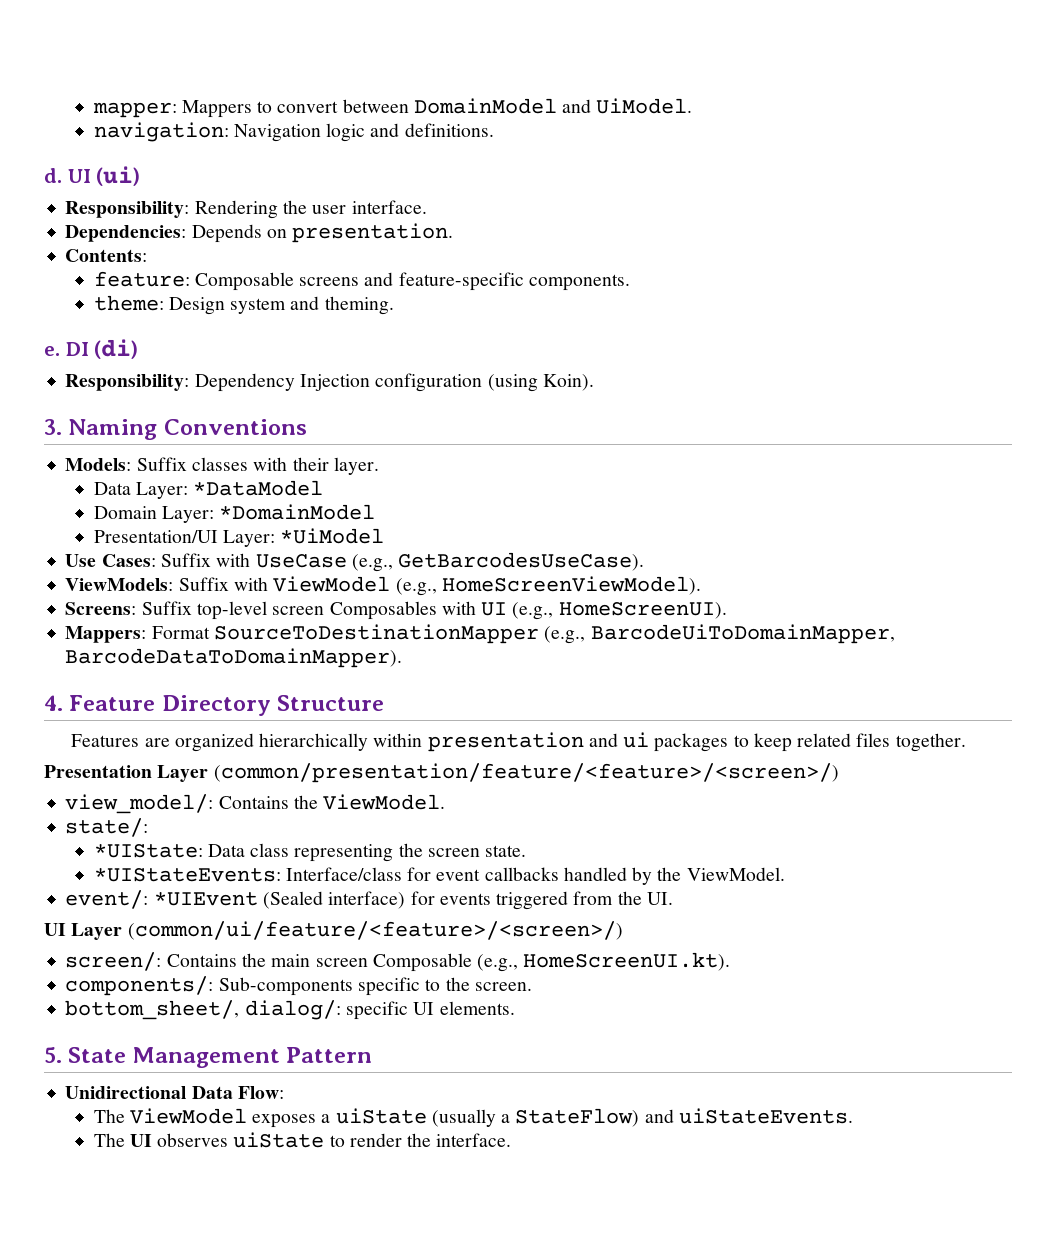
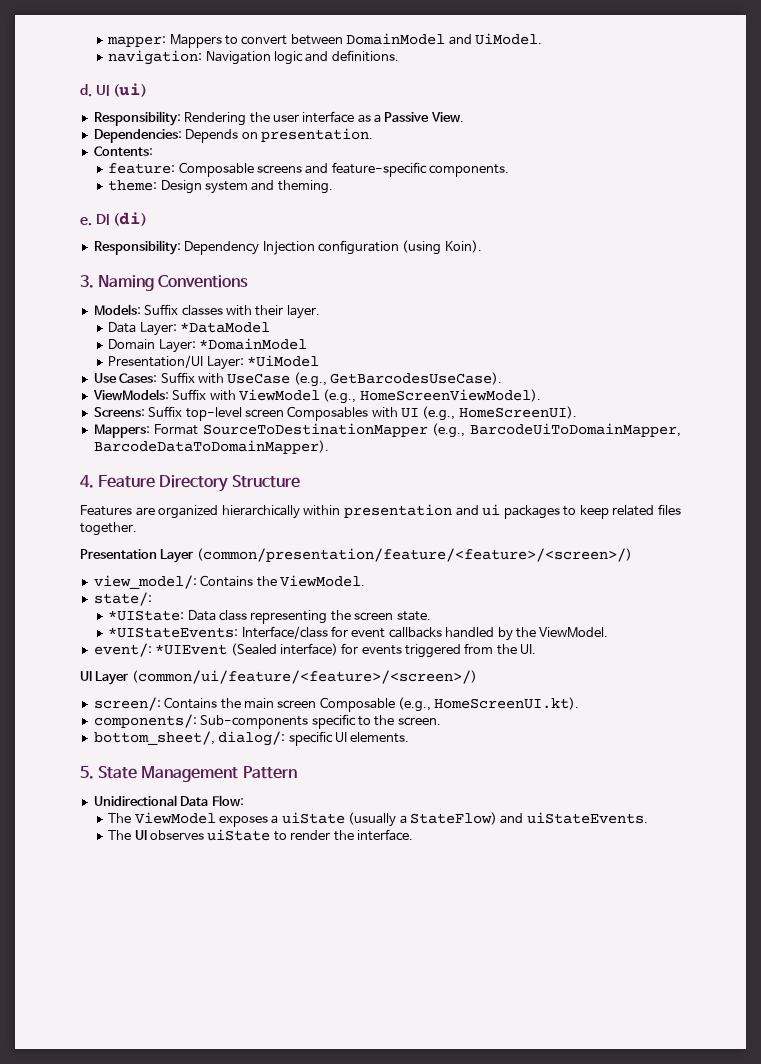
- Responsibility: Rendering the user interface.
+ Responsibility: Rendering the user interface as a Passive View.

